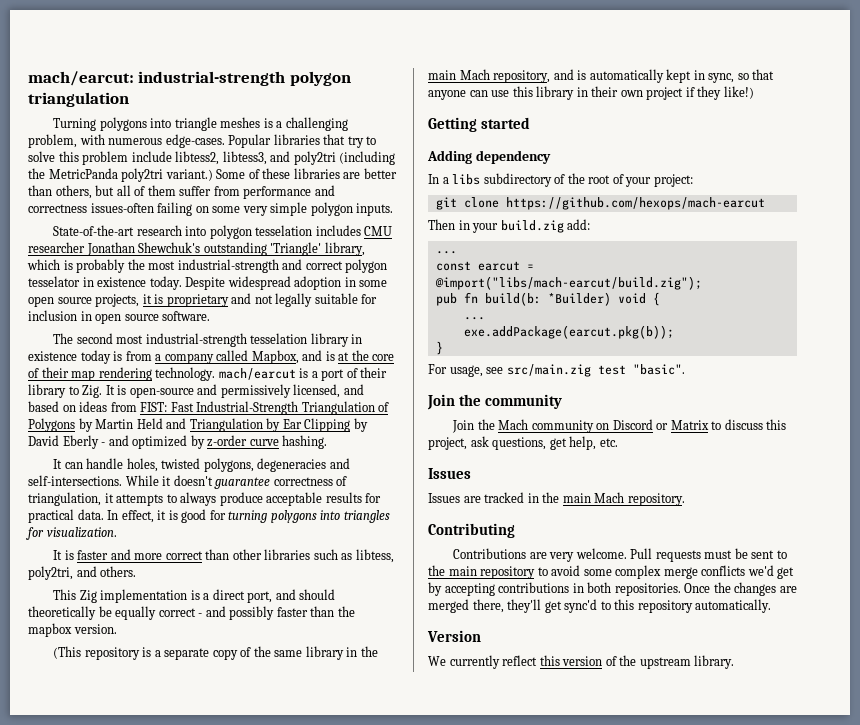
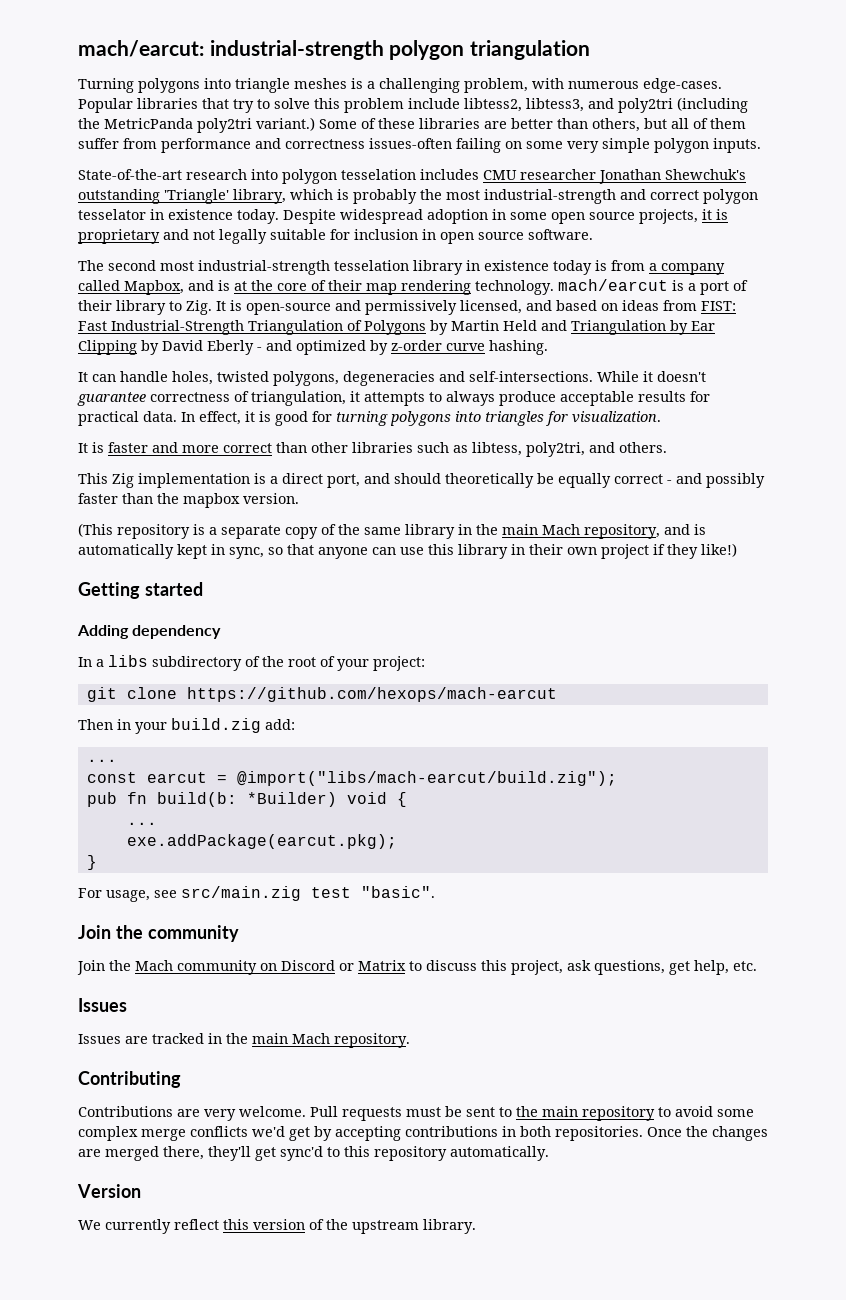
- exe.addPackage(earcut.pkg(b));
+ exe.addPackage(earcut.pkg);

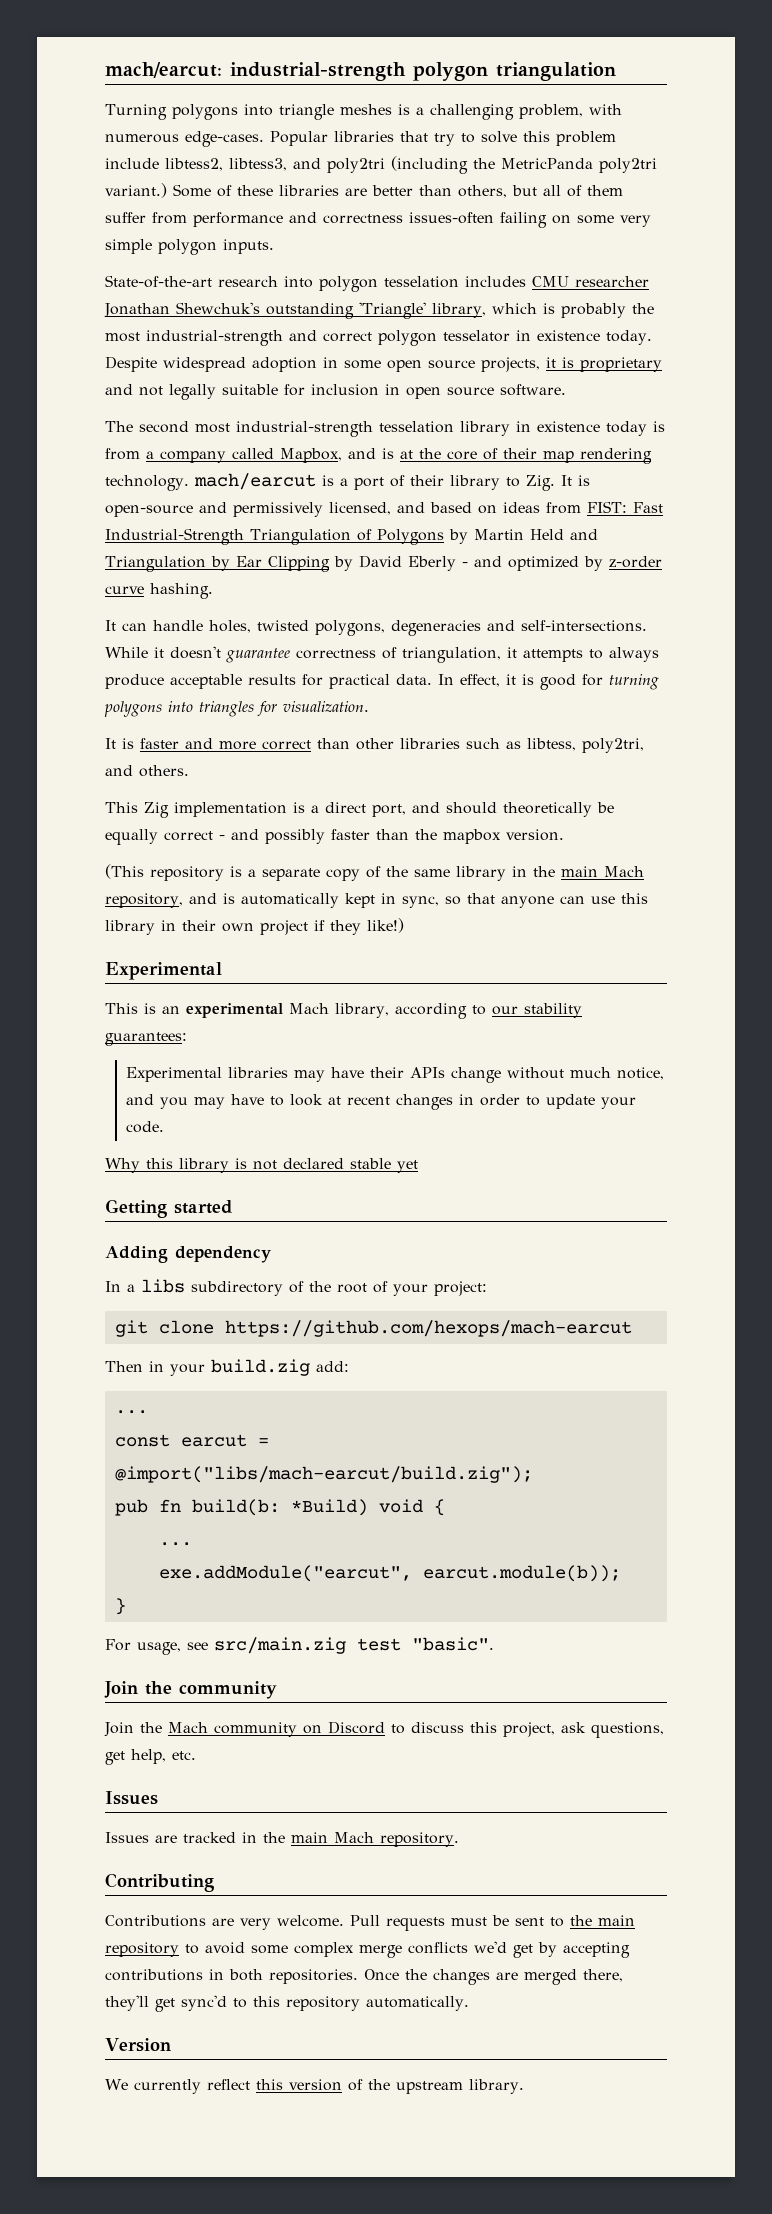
  (This repository is a separate copy of the same library in the main Mach repository, and is automatically kept in sync, so that anyone can use this library in their own project if they like!)
+ Experimental
+ This is an experimental Mach library, according to our stability guarantees:
+ Experimental libraries may have their APIs change without much notice, and you may have to look at recent changes in order to update your code.
+ Why this library is not declared stable yet
- pub fn build(b: *Builder) void {
+ pub fn build(b: *Build) void {
- exe.addPackage(earcut.pkg);
+ exe.addModule("earcut", earcut.module(b));
- Join the Mach community on Discord or Matrix to discuss this project, ask questions, get help, etc.
+ Join the Mach community on Discord to discuss this project, ask questions, get help, etc.

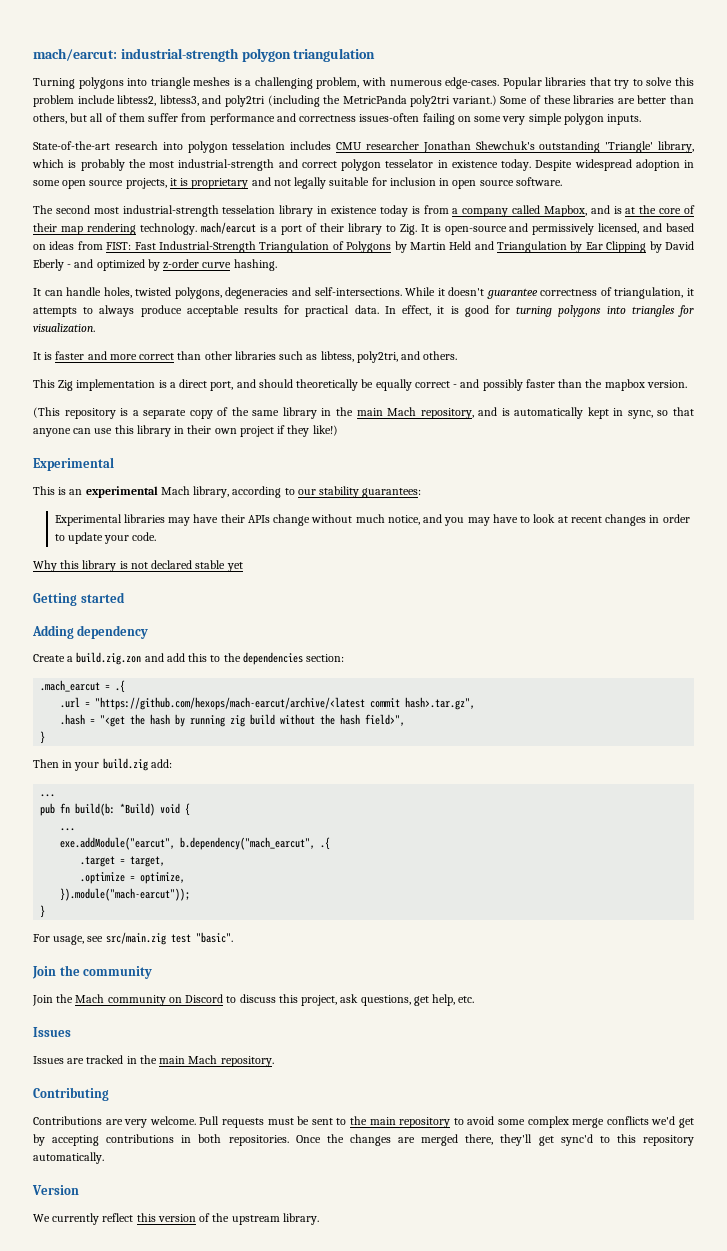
- In a libs subdirectory of the root of your project:
- git clone https://github.com/hexops/mach-earcut
+ Create a build.zig.zon and add this to the dependencies section:
+ .mach_earcut = .{
+ .url = "https://github.com/hexops/mach-earcut/archive/<latest commit hash>.tar.gz",
+ .hash = "<get the hash by running zig build without the hash field>",
+ }
- const earcut = @import("libs/mach-earcut/build.zig");
- exe.addModule("earcut", earcut.module(b));
+ exe.addModule("earcut", b.dependency("mach_earcut", .{
+ .target = target,
+ .optimize = optimize,
+ }).module("mach-earcut"));

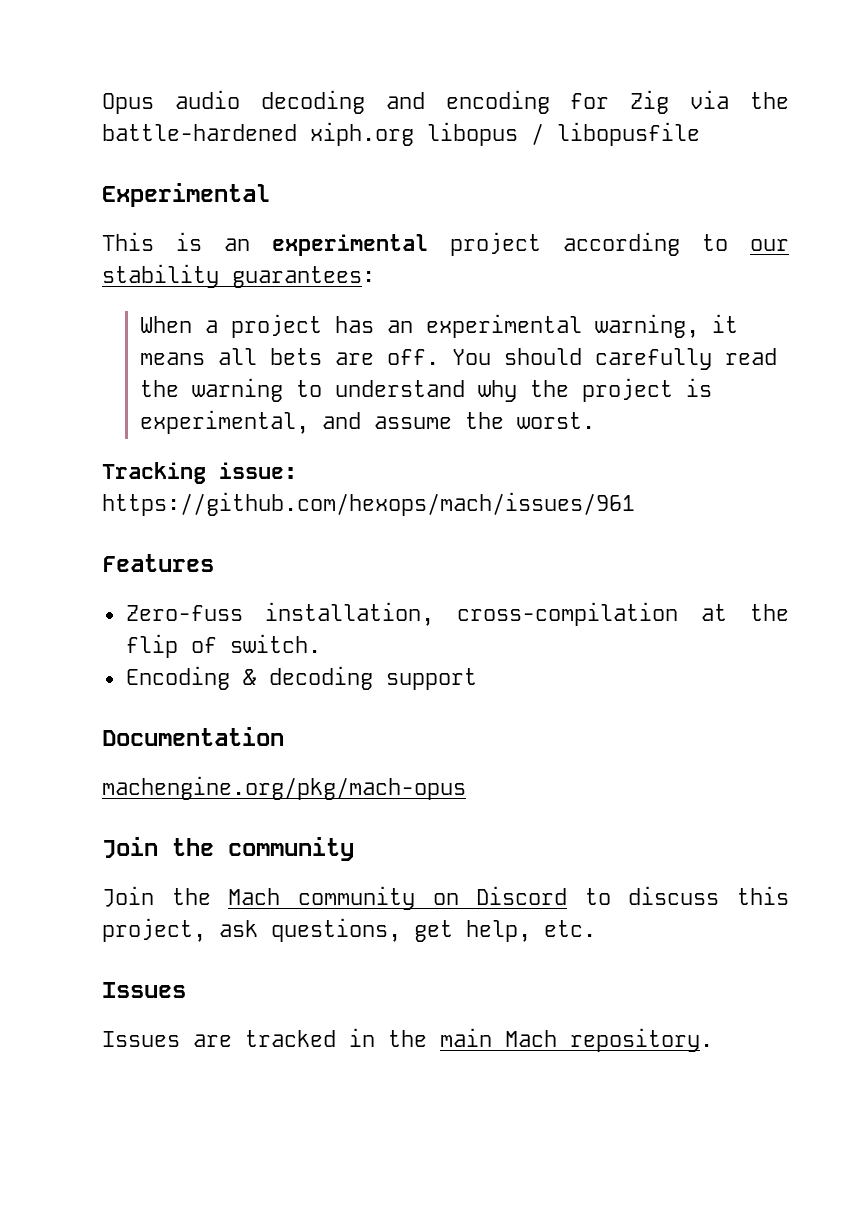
- mach/earcut: industrial-strength polygon triangulation
- Turning polygons into triangle meshes is a challenging problem, with numerous edge-cases. Popular libraries that try to solve this problem include libtess2, libtess3, and poly2tri (including the MetricPanda poly2tri variant.) Some of these libraries are better than others, but all of them suffer from performance and correctness issues-often failing on some very simple polygon inputs.
- State-of-the-art research into polygon tesselation includes CMU researcher Jonathan Shewchuk's outstanding 'Triangle' library, which is probably the most industrial-strength and correct polygon tesselator in existence today. Despite widespread adoption in some open source projects, it is proprietary and not legally suitable for inclusion in open source software.
- The second most industrial-strength tesselation library in existence today is from a company called Mapbox, and is at the core of their map rendering technology. mach/earcut is a port of their library to Zig. It is open-source and permissively licensed, and based on ideas from FIST: Fast Industrial-Strength Triangulation of Polygons by Martin Held and Triangulation by Ear Clipping by David Eberly - and optimized by z-order curve hashing.
- It can handle holes, twisted polygons, degeneracies and self-intersections. While it doesn't guarantee correctness of triangulation, it attempts to always produce acceptable results for practical data. In effect, it is good for turning polygons into triangles for visualization.
- It is faster and more correct than other libraries such as libtess, poly2tri, and others.
- This Zig implementation is a direct port, and should theoretically be equally correct - and possibly faster than the mapbox version.
- (This repository is a separate copy of the same library in the main Mach repository, and is automatically kept in sync, so that anyone can use this library in their own project if they like!)
+ Opus audio decoding and encoding for Zig via the battle-hardened xiph.org libopus / libopusfile
- This is an experimental Mach library, according to our stability guarantees:
+ This is an experimental project according to our stability guarantees:
- Experimental libraries may have their APIs change without much notice, and you may have to look at recent changes in order to update your code.
- Why this library is not declared stable yet
- Getting started
- Adding dependency
- Create a build.zig.zon and add this to the dependencies section:
- .mach_earcut = .{
- .url = "https://github.com/hexops/mach-earcut/archive/<latest commit hash>.tar.gz",
- .hash = "<get the hash by running zig build without the hash field>",
- }
- Then in your build.zig add:
- ...
- pub fn build(b: *Build) void {
- ...
- exe.addModule("earcut", b.dependency("mach_earcut", .{
- .target = target,
- .optimize = optimize,
- }).module("mach-earcut"));
- }
- For usage, see src/main.zig test "basic".
+ When a project has an experimental warning, it means all bets are off. You should carefully read the warning to understand why the project is experimental, and assume the worst.
+ Tracking issue: https://github.com/hexops/mach/issues/961
+ Features
+ Zero-fuss installation, cross-compilation at the flip of switch.
+ Encoding & decoding support
+ Documentation
+ machengine.org/pkg/mach-opus
- Contributing
- Contributions are very welcome. Pull requests must be sent to the main repository to avoid some complex merge conflicts we'd get by accepting contributions in both repositories. Once the changes are merged there, they'll get sync'd to this repository automatically.
- Version
- We currently reflect this version of the upstream library.

